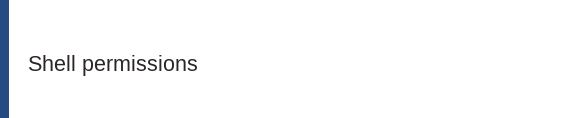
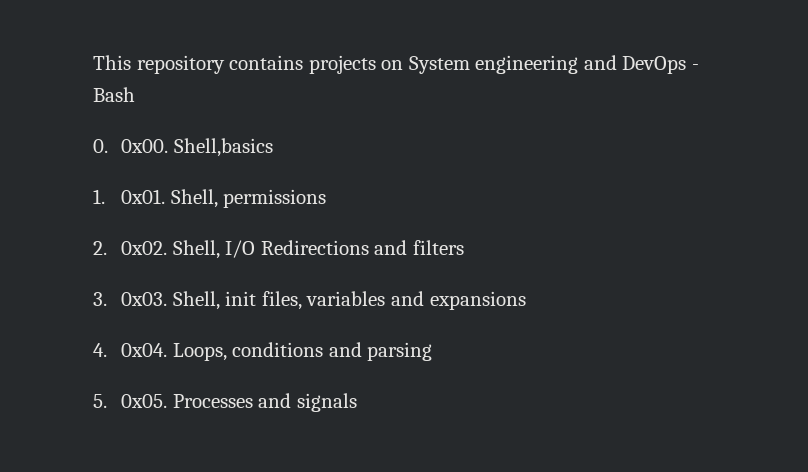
- Shell permissions
+ This repository contains projects on System engineering and DevOps - Bash
+ 0. 0x00. Shell,basics
+ 1. 0x01. Shell, permissions
+ 2. 0x02. Shell, I/O Redirections and filters
+ 3. 0x03. Shell, init files, variables and expansions
+ 4. 0x04. Loops, conditions and parsing
+ 5. 0x05. Processes and signals

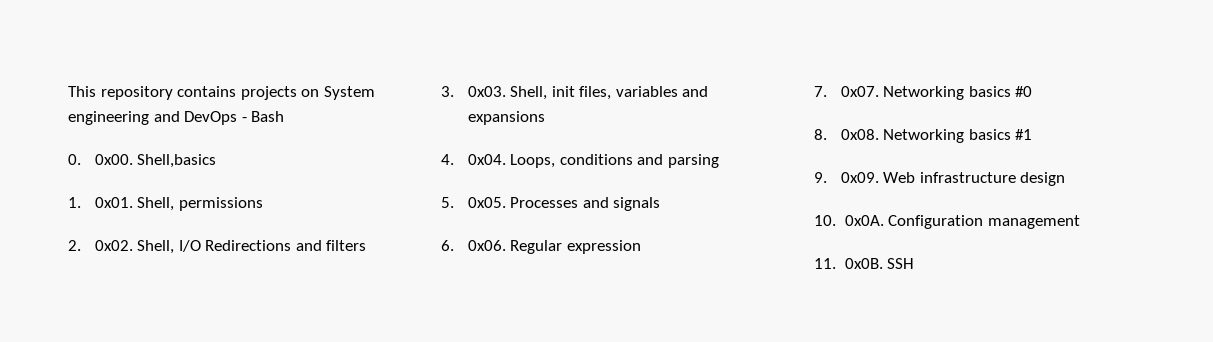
+ 6. 0x06. Regular expression
+ 7. 0x07. Networking basics #0
+ 8. 0x08. Networking basics #1
+ 9. 0x09. Web infrastructure design
+ 10. 0x0A. Configuration management
+ 11. 0x0B. SSH

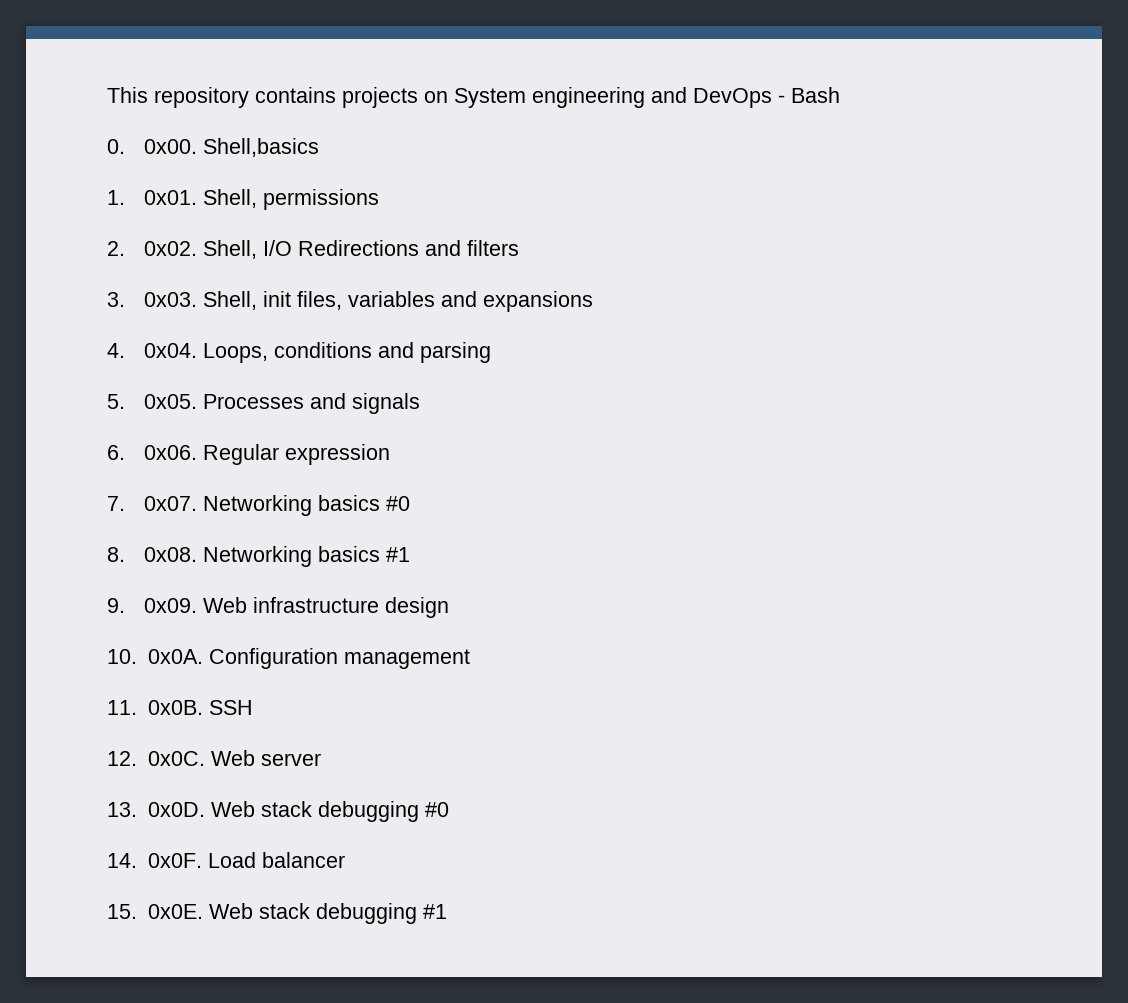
+ 12. 0x0C. Web server
+ 13. 0x0D. Web stack debugging #0
+ 14. 0x0F. Load balancer
+ 15. 0x0E. Web stack debugging #1

